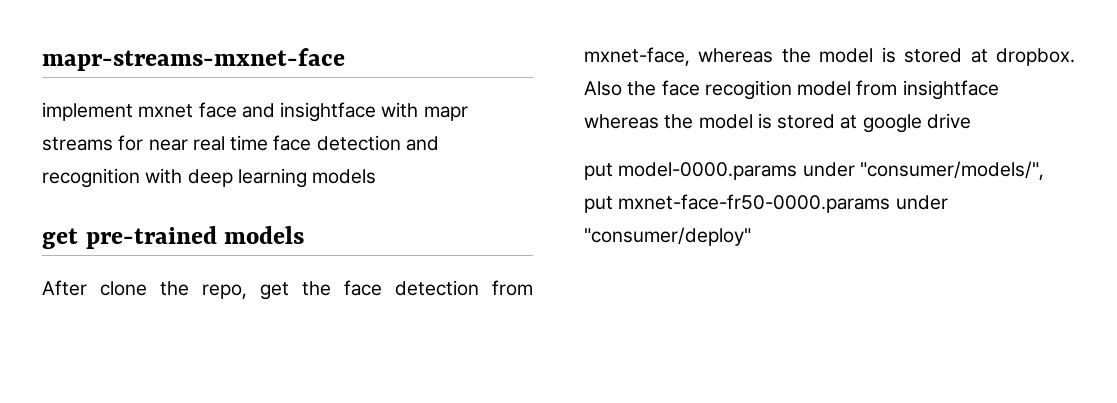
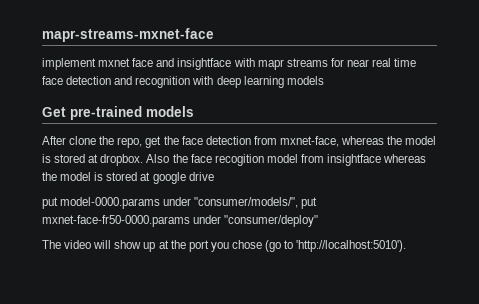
- get pre-trained models
+ Get pre-trained models
+ The video will show up at the port you chose (go to 'http://localhost:5010').

